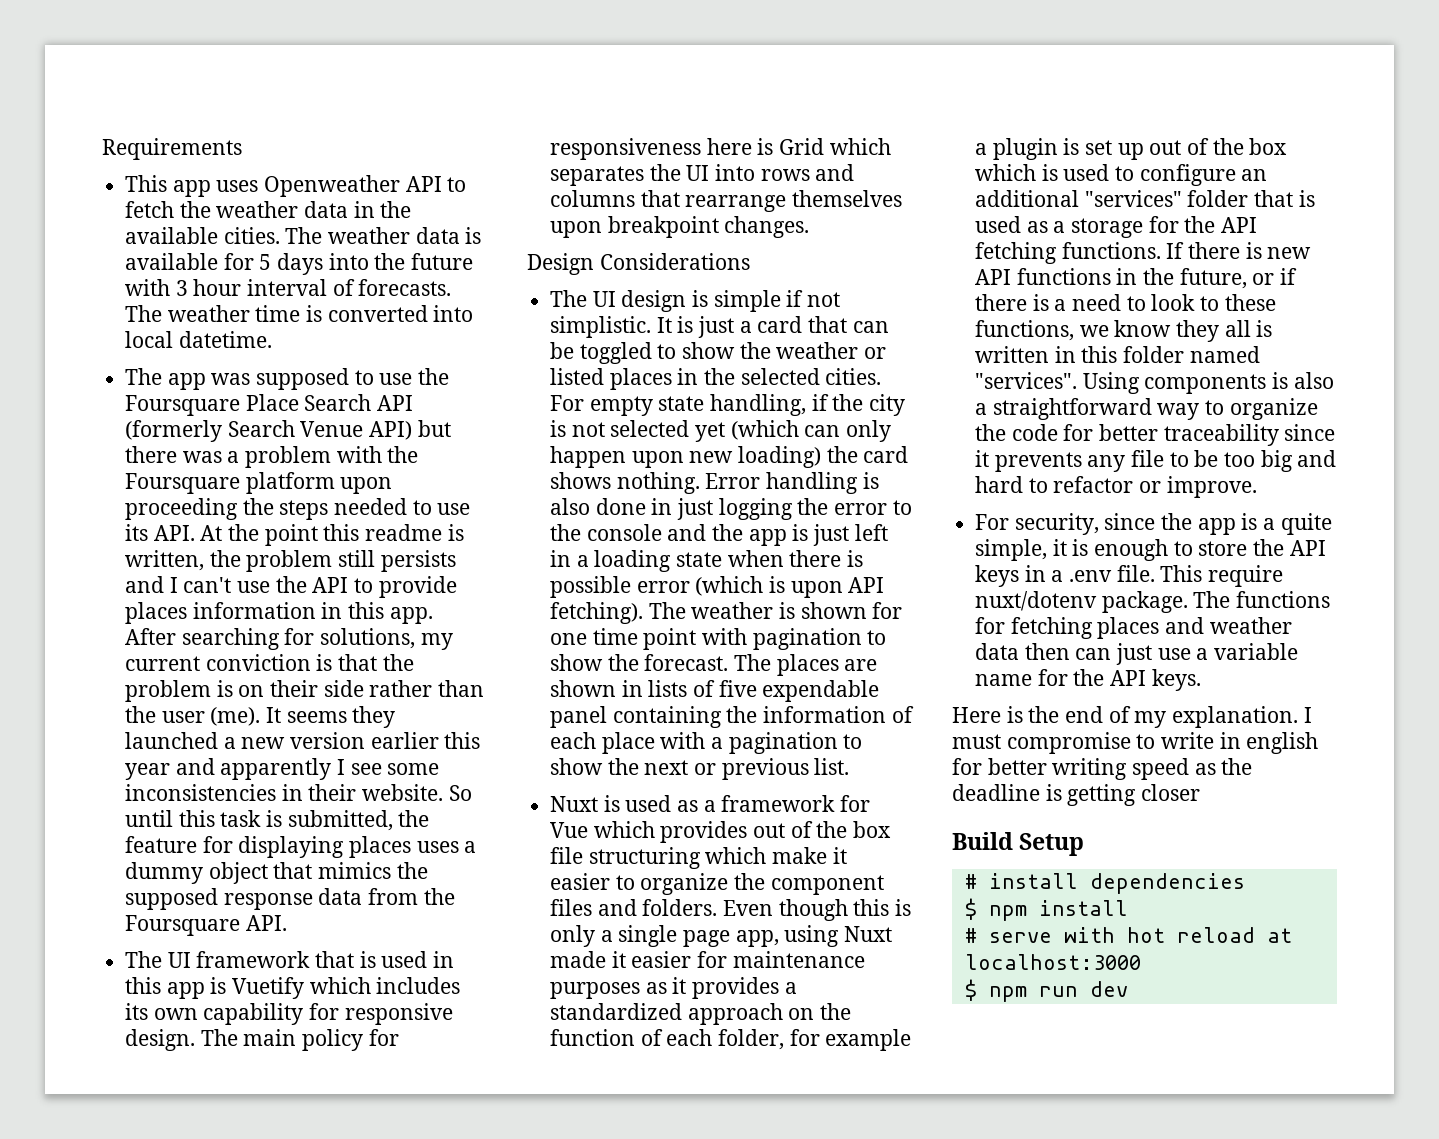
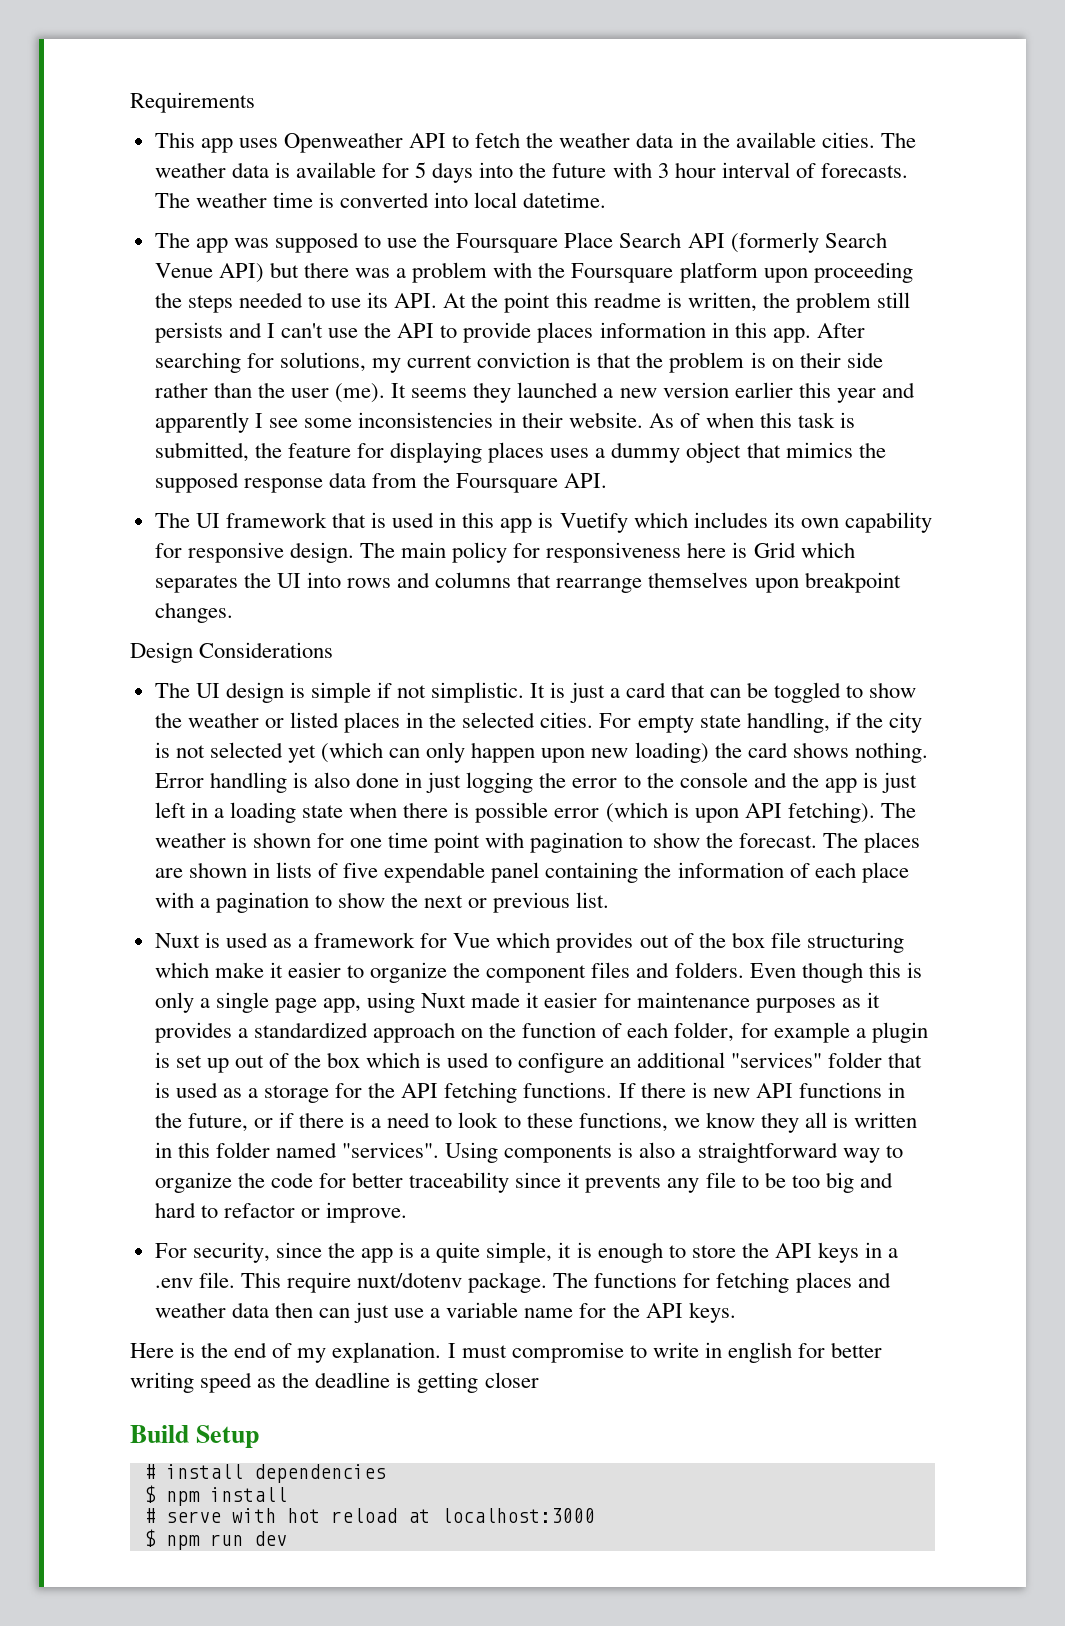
- So until this task is submitted, the feature for displaying places uses a dummy object that mimics the supposed response data from the Foursquare API.
+ As of when this task is submitted, the feature for displaying places uses a dummy object that mimics the supposed response data from the Foursquare API.

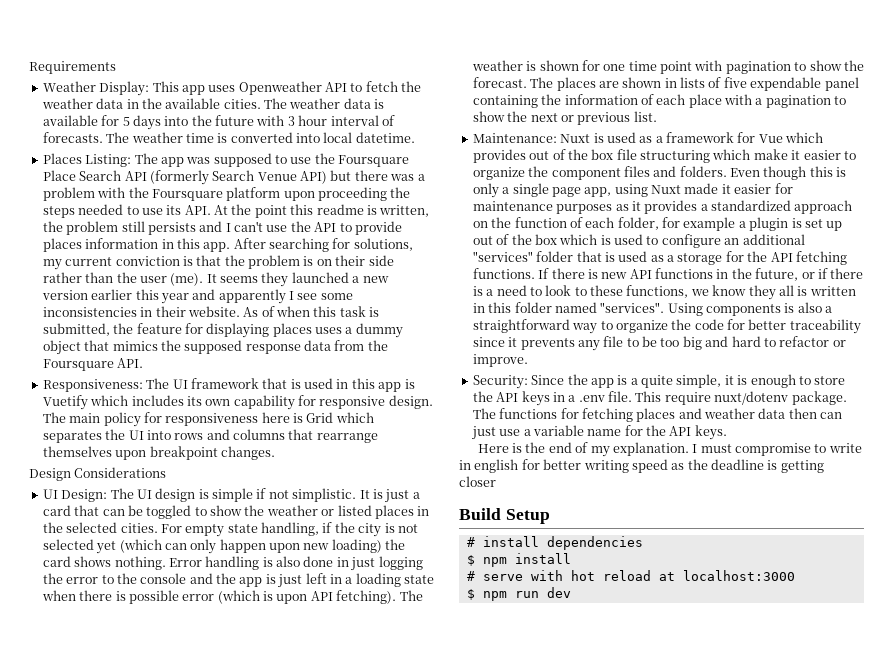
- This app uses Openweather API to fetch the weather data in the available cities.
+ Weather Display: This app uses Openweather API to fetch the weather data in the available cities.
- The app was supposed to use the Foursquare Place Search API (formerly Search Venue API) but there was a problem with the Foursquare platform upon proceeding the steps needed to use its API. At the point this readme is written, the problem still persists and I can't use the API to provide places information in this app.
+ Places Listing: The app was supposed to use the Foursquare Place Search API (formerly Search Venue API) but there was a problem with the Foursquare platform upon proceeding the steps needed to use its API. At the point this readme is written, the problem still persists and I can't use the API to provide places information in this app.
- The UI framework that is used in this app is Vuetify which includes its own capability for responsive design.
+ Responsiveness: The UI framework that is used in this app is Vuetify which includes its own capability for responsive design.
- The UI design is simple if not simplistic.
+ UI Design: The UI design is simple if not simplistic.
- Nuxt is used as a framework for Vue which provides out of the box file structuring which make it easier to organize the component files and folders.
+ Maintenance: Nuxt is used as a framework for Vue which provides out of the box file structuring which make it easier to organize the component files and folders.
- For security, since the app is a quite simple, it is enough to store the API keys in a .env file.
+ Security: Since the app is a quite simple, it is enough to store the API keys in a .env file.

